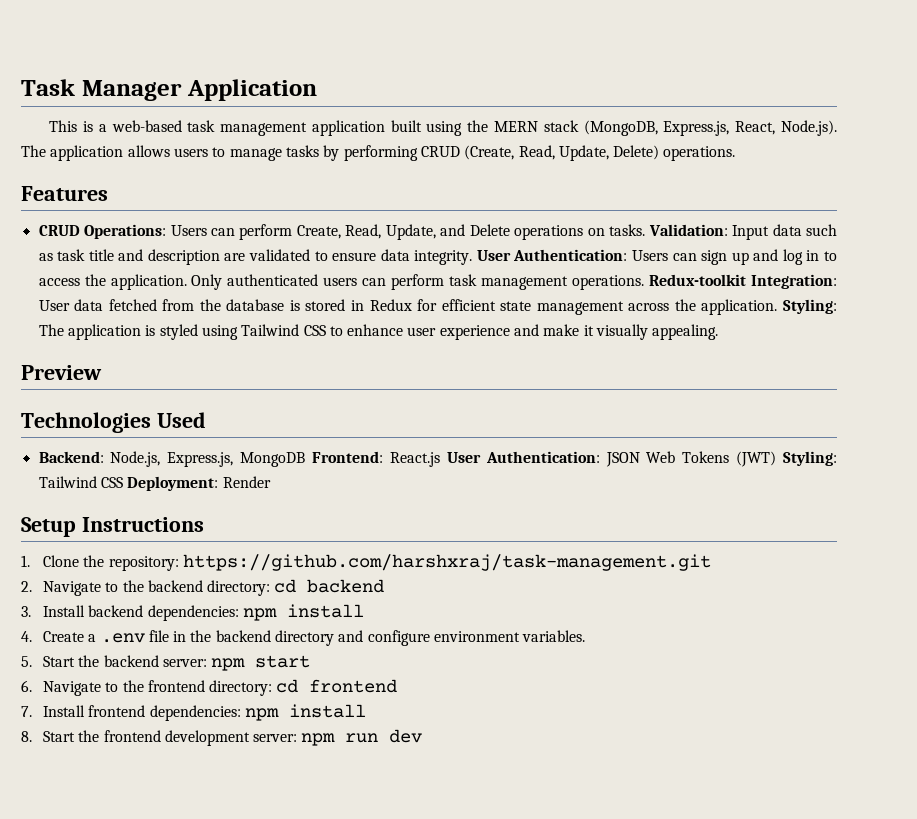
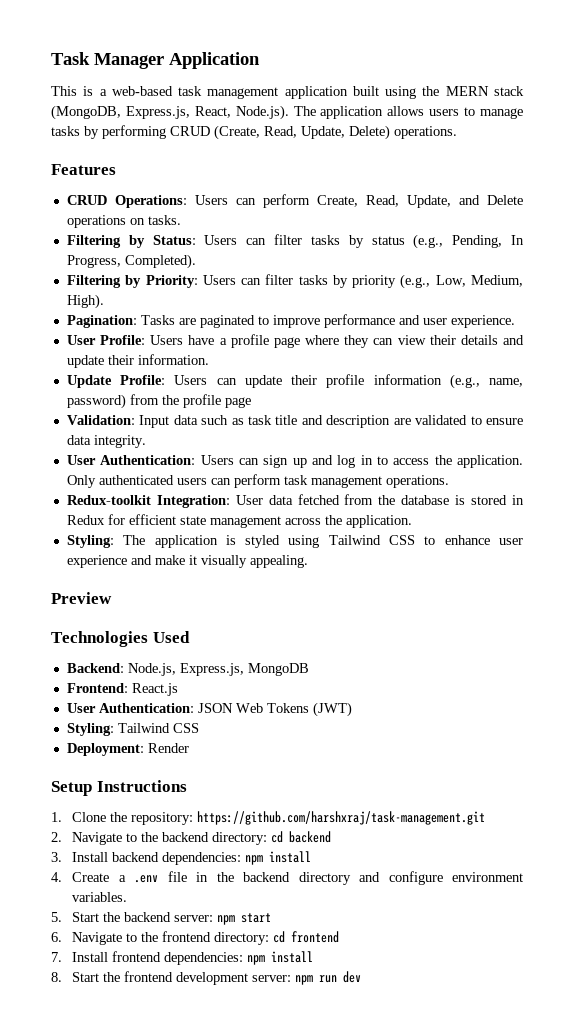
- CRUD Operations: Users can perform Create, Read, Update, and Delete operations on tasks. Validation: Input data such as task title and description are validated to ensure data integrity. User Authentication: Users can sign up and log in to access the application.
+ CRUD Operations: Users can perform Create, Read, Update, and Delete operations on tasks.
+ Filtering by Status: Users can filter tasks by status (e.g., Pending, In Progress, Completed).
+ Filtering by Priority: Users can filter tasks by priority (e.g., Low, Medium, High).
+ Pagination: Tasks are paginated to improve performance and user experience.
+ User Profile: Users have a profile page where they can view their details and update their information.
+ Update Profile: Users can update their profile information (e.g., name, password) from the profile page
+ Validation: Input data such as task title and description are validated to ensure data integrity.
+ User Authentication: Users can sign up and log in to access the application.
- Only authenticated users can perform task management operations. Redux-toolkit Integration: User data fetched from the database is stored in Redux for efficient state management across the application. Styling: The application is styled using Tailwind CSS to enhance user experience and make it visually appealing.
+ Only authenticated users can perform task management operations.
+ Redux-toolkit Integration: User data fetched from the database is stored in Redux for efficient state management across the application.
+ Styling: The application is styled using Tailwind CSS to enhance user experience and make it visually appealing.
- Backend: Node.js, Express.js, MongoDB Frontend: React.js User Authentication: JSON Web Tokens (JWT) Styling: Tailwind CSS Deployment: Render
+ Backend: Node.js, Express.js, MongoDB
+ Frontend: React.js
+ User Authentication: JSON Web Tokens (JWT)
+ Styling: Tailwind CSS
+ Deployment: Render

